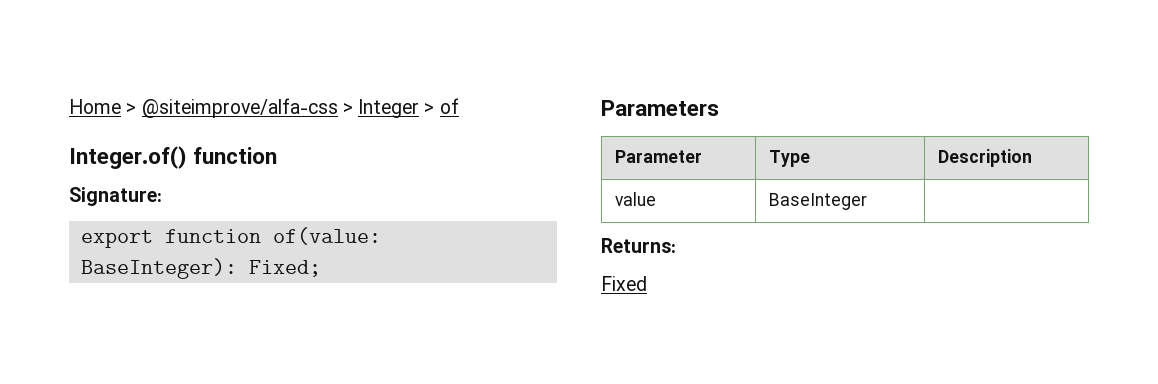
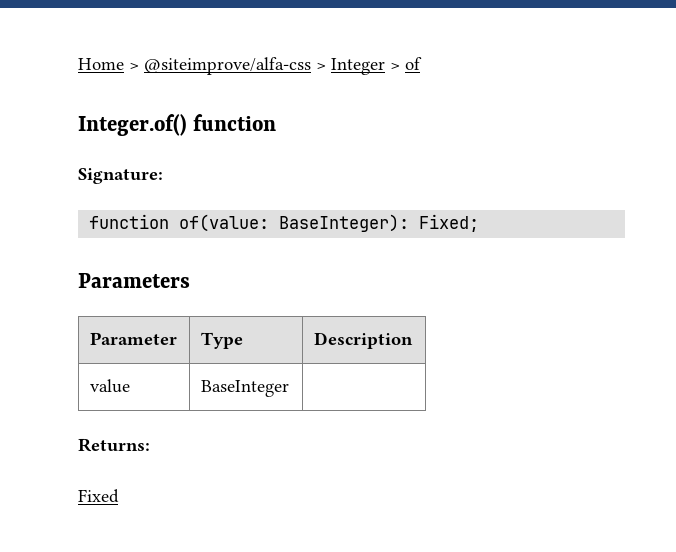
- export function of(value: BaseInteger): Fixed;
+ function of(value: BaseInteger): Fixed;

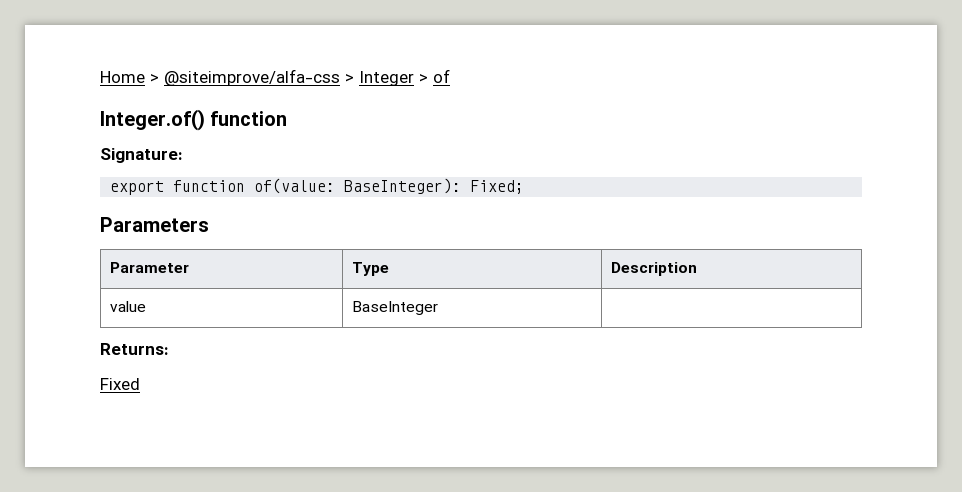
- function of(value: BaseInteger): Fixed;
+ export function of(value: BaseInteger): Fixed;

